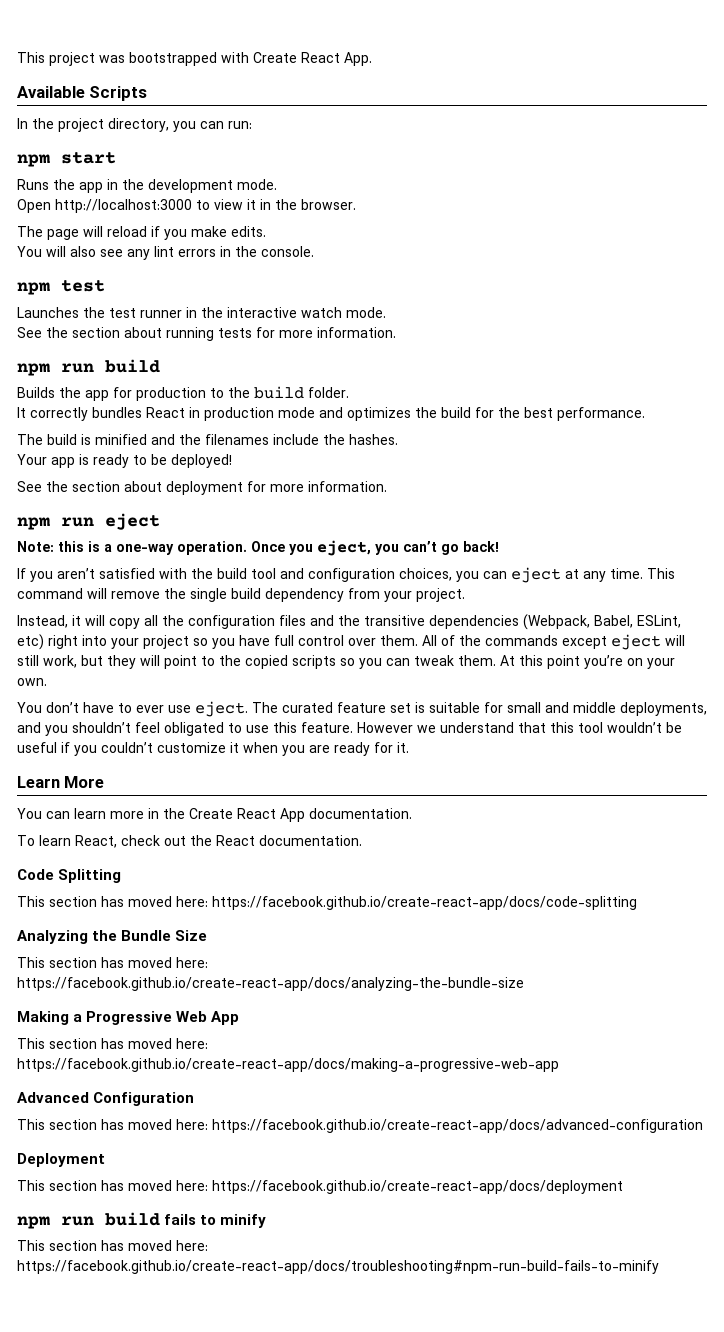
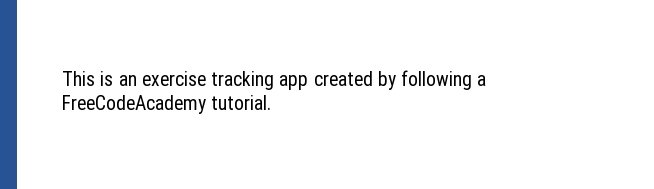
- This project was bootstrapped with Create React App.
- Available Scripts
- In the project directory, you can run:
- npm start
- Runs the app in the development mode.
- Open http://localhost:3000 to view it in the browser.
- The page will reload if you make edits.
- You will also see any lint errors in the console.
- npm test
- Launches the test runner in the interactive watch mode.
- See the section about running tests for more information.
- npm run build
- Builds the app for production to the build folder.
- It correctly bundles React in production mode and optimizes the build for the best performance.
- The build is minified and the filenames include the hashes.
- Your app is ready to be deployed!
- See the section about deployment for more information.
- npm run eject
- Note: this is a one-way operation. Once you eject, you can’t go back!
- If you aren’t satisfied with the build tool and configuration choices, you can eject at any time. This command will remove the single build dependency from your project.
- Instead, it will copy all the configuration files and the transitive dependencies (Webpack, Babel, ESLint, etc) right into your project so you have full control over them. All of the commands except eject will still work, but they will point to the copied scripts so you can tweak them. At this point you’re on your own.
- You don’t have to ever use eject. The curated feature set is suitable for small and middle deployments, and you shouldn’t feel obligated to use this feature. However we understand that this tool wouldn’t be useful if you couldn’t customize it when you are ready for it.
- Learn More
- You can learn more in the Create React App documentation.
- To learn React, check out the React documentation.
- Code Splitting
- This section has moved here: https://facebook.github.io/create-react-app/docs/code-splitting
- Analyzing the Bundle Size
- This section has moved here: https://facebook.github.io/create-react-app/docs/analyzing-the-bundle-size
- Making a Progressive Web App
- This section has moved here: https://facebook.github.io/create-react-app/docs/making-a-progressive-web-app
- Advanced Configuration
- This section has moved here: https://facebook.github.io/create-react-app/docs/advanced-configuration
- Deployment
- This section has moved here: https://facebook.github.io/create-react-app/docs/deployment
- npm run build fails to minify
- This section has moved here: https://facebook.github.io/create-react-app/docs/troubleshooting#npm-run-build-fails-to-minify
+ This is an exercise tracking app created by following a FreeCodeAcademy tutorial.

